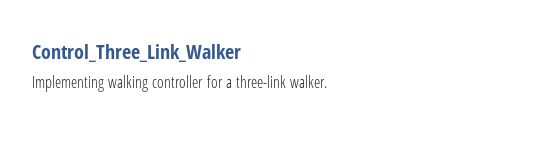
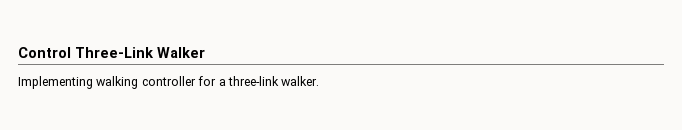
- Control_Three_Link_Walker
+ Control Three-Link Walker

